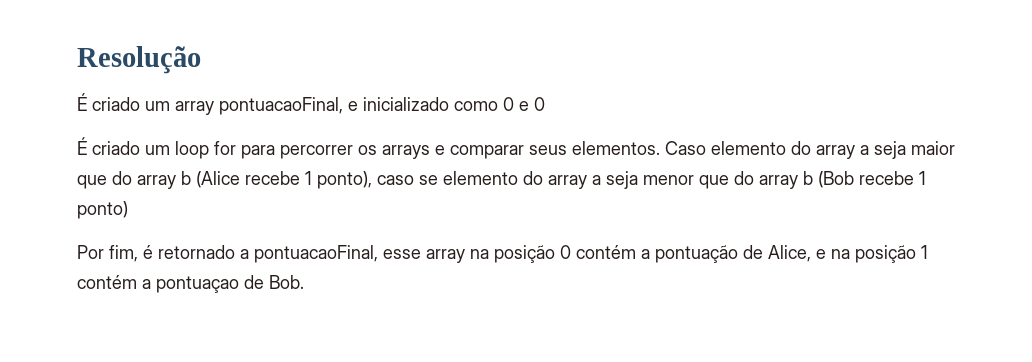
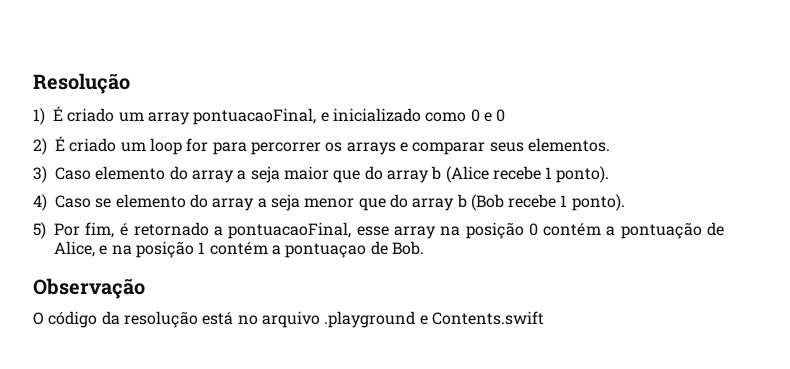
- É criado um array pontuacaoFinal, e inicializado como 0 e 0
+ 1) É criado um array pontuacaoFinal, e inicializado como 0 e 0
- É criado um loop for para percorrer os arrays e comparar seus elementos. Caso elemento do array a seja maior que do array b (Alice recebe 1 ponto), caso se elemento do array a seja menor que do array b (Bob recebe 1 ponto)
- Por fim, é retornado a pontuacaoFinal, esse array na posição 0 contém a pontuação de Alice, e na posição 1 contém a pontuaçao de Bob.
+ 2) É criado um loop for para percorrer os arrays e comparar seus elementos.
+ 3) Caso elemento do array a seja maior que do array b (Alice recebe 1 ponto).
+ 4) Caso se elemento do array a seja menor que do array b (Bob recebe 1 ponto).
+ 5) Por fim, é retornado a pontuacaoFinal, esse array na posição 0 contém a pontuação de Alice, e na posição 1 contém a pontuaçao de Bob.
+ Observação
+ O código da resolução está no arquivo .playground e Contents.swift

